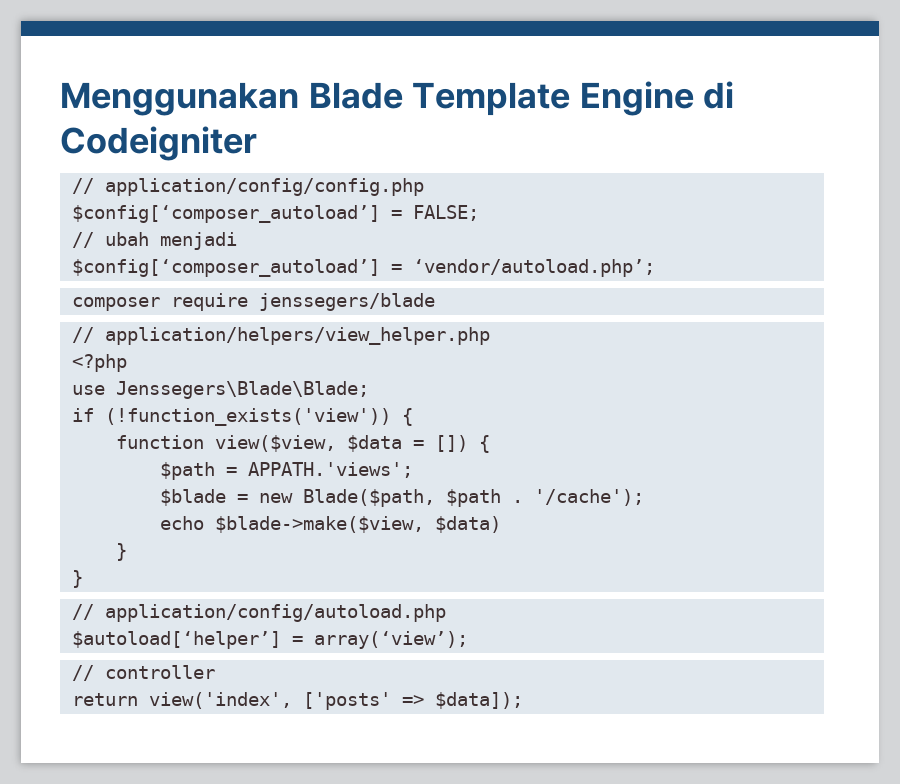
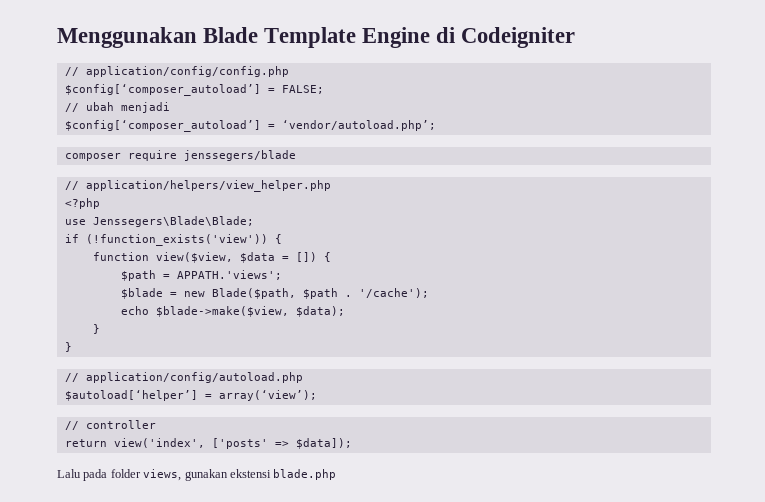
- echo $blade->make($view, $data)
+ echo $blade->make($view, $data);
+ Lalu pada folder views, gunakan ekstensi blade.php

